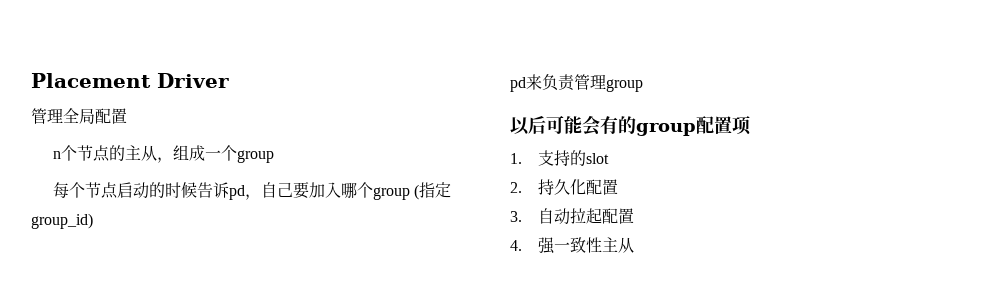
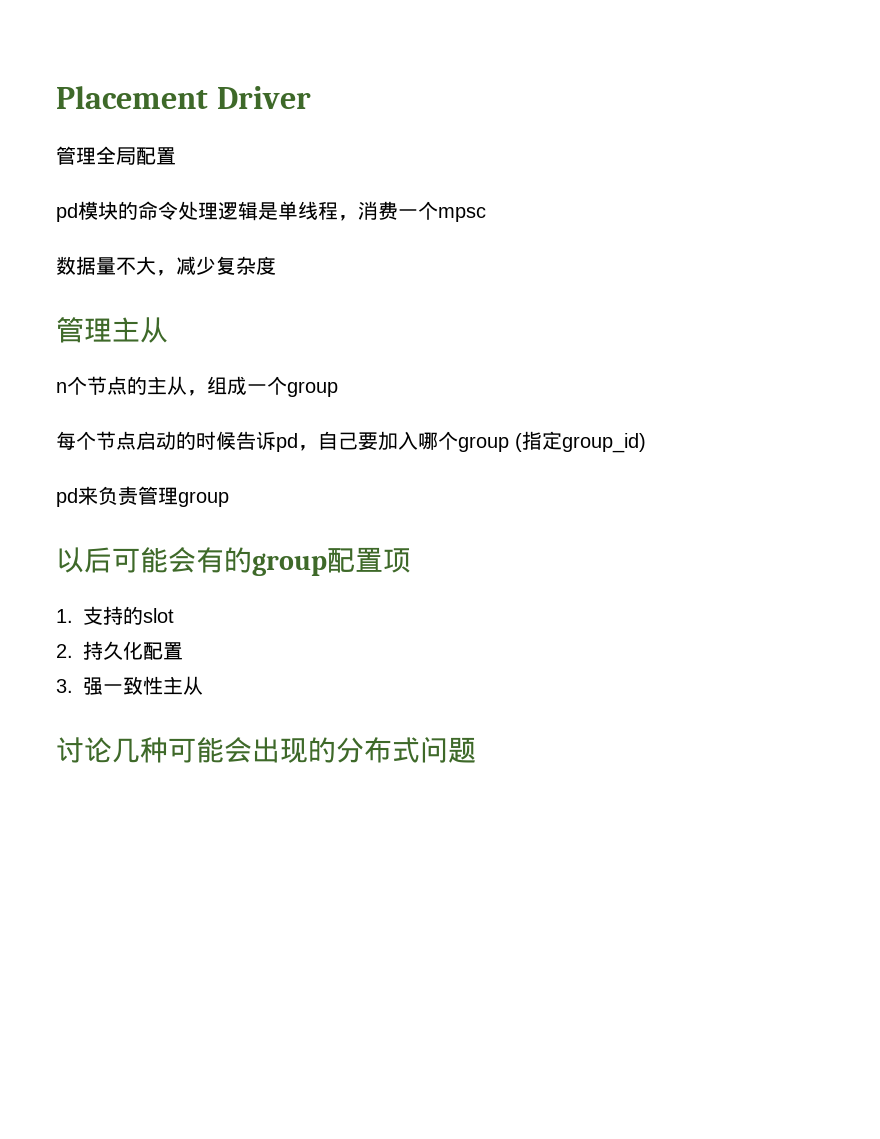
+ pd模块的命令处理逻辑是单线程，消费一个mpsc
+ 数据量不大，减少复杂度
+ 管理主从
- 3.自动拉起配置
- 4.强一致性主从
+ 3.强一致性主从
+ 讨论几种可能会出现的分布式问题

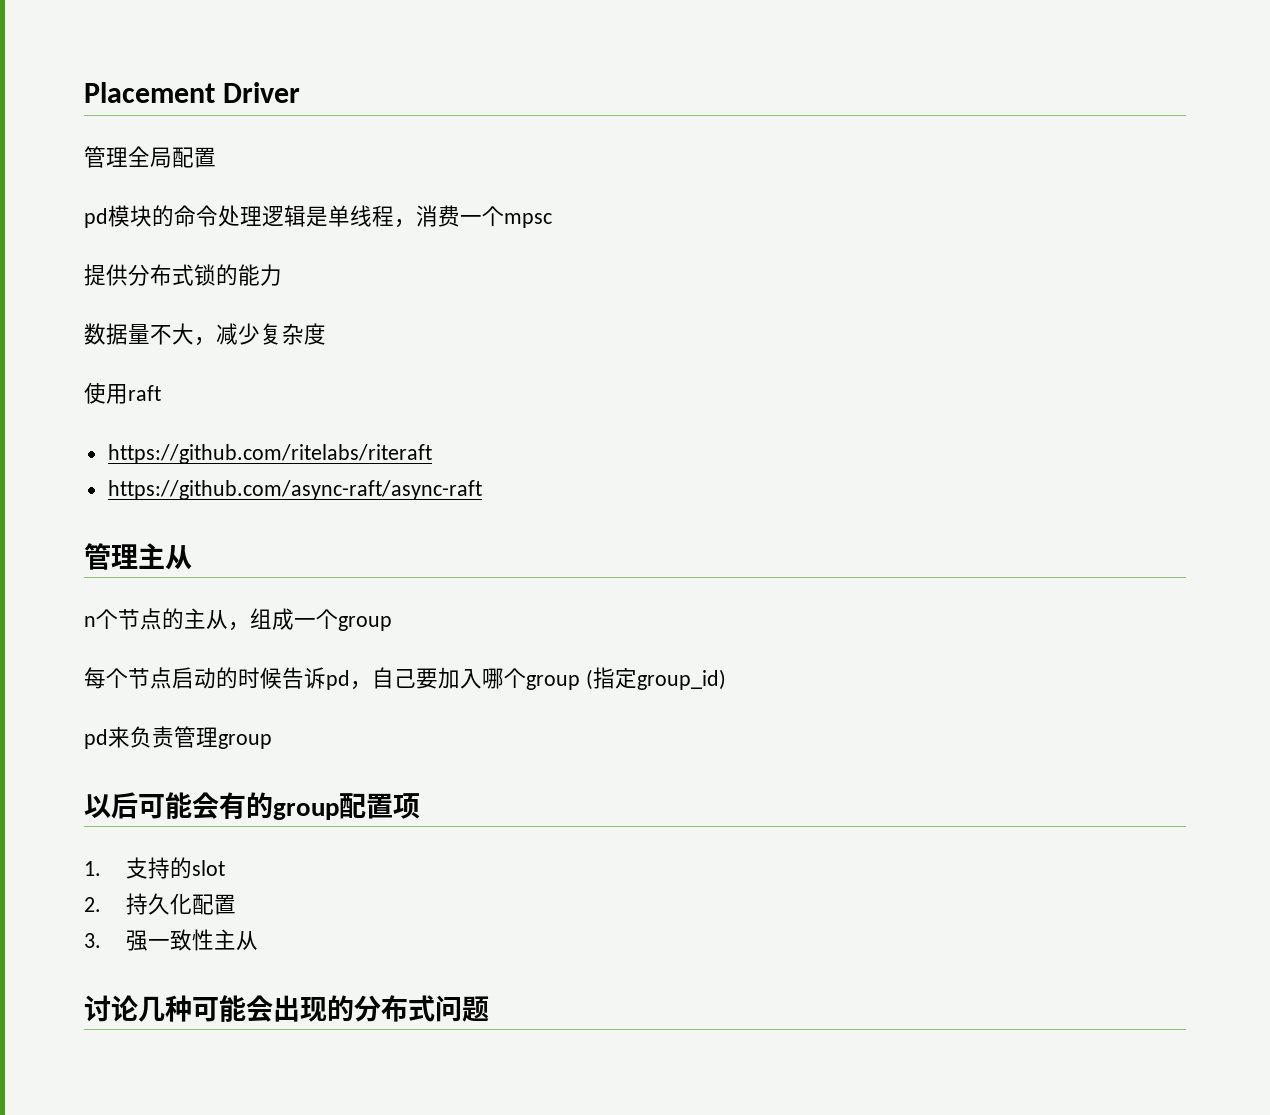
+ 提供分布式锁的能力
+ 使用raft
+ https://github.com/ritelabs/riteraft
+ https://github.com/async-raft/async-raft

